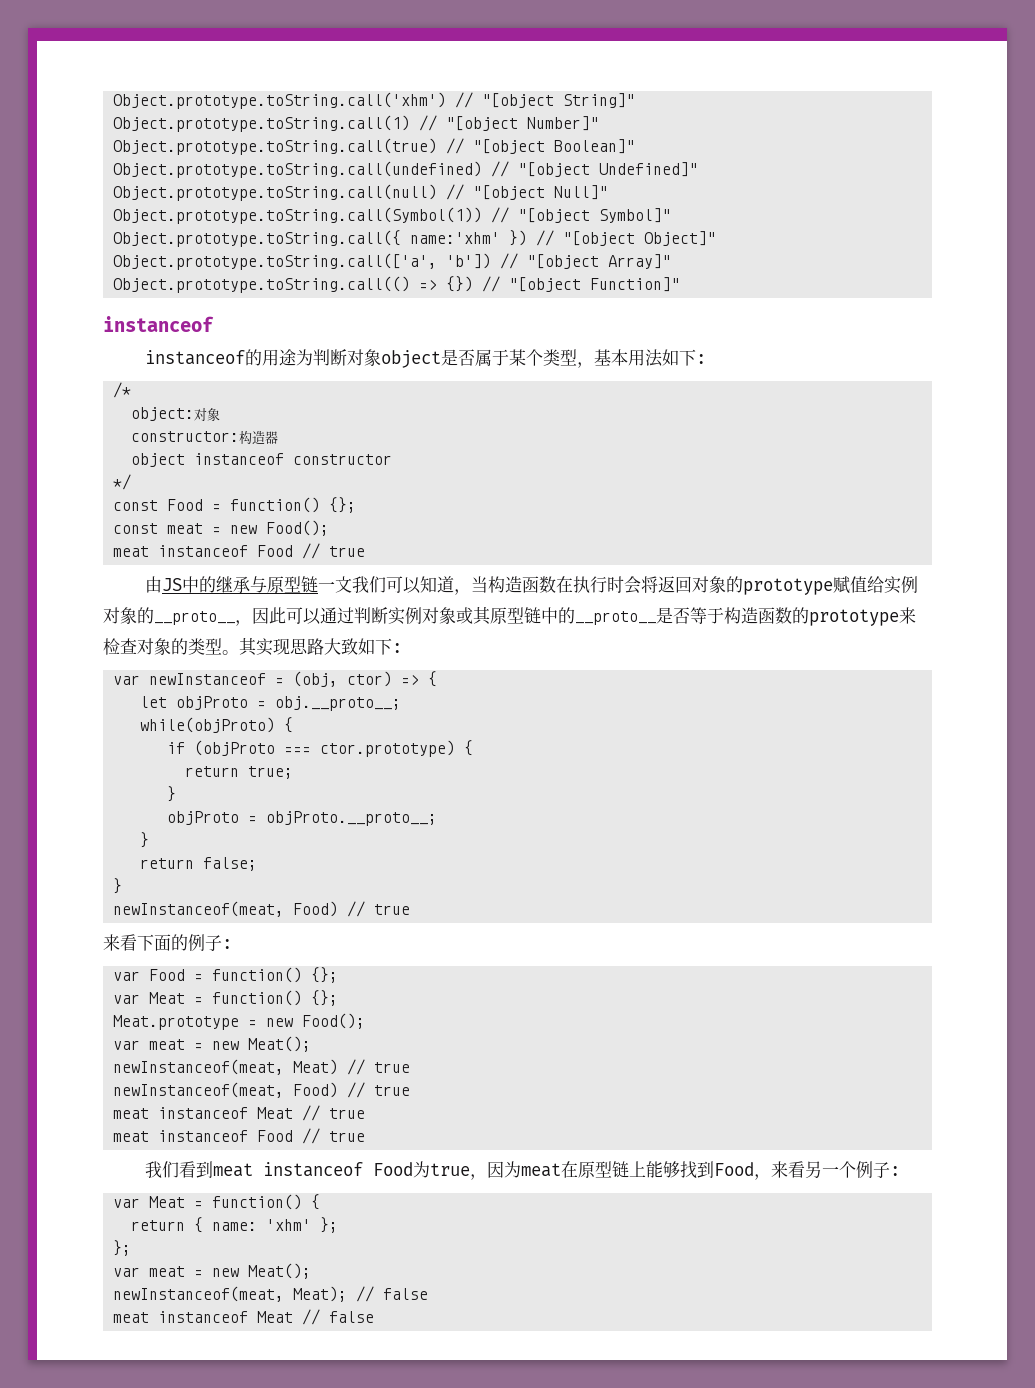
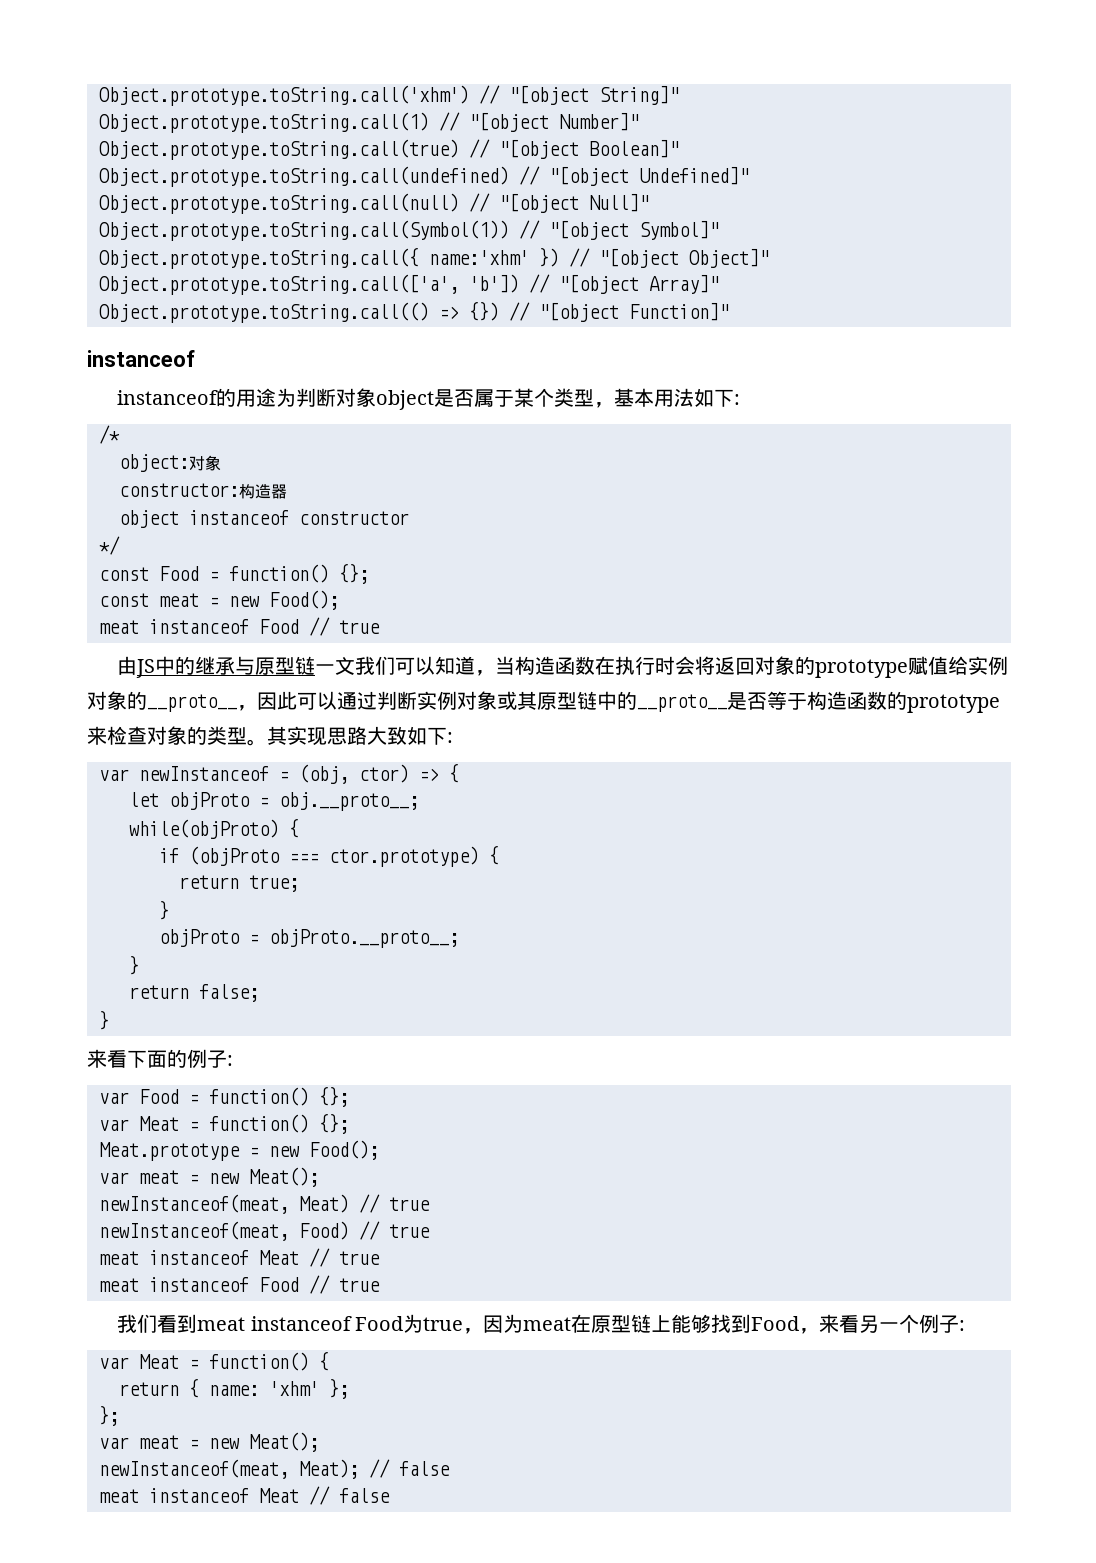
  return false;
  }
- newInstanceof(meat, Food) // true

